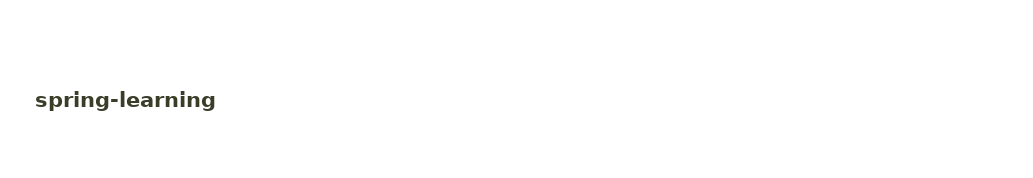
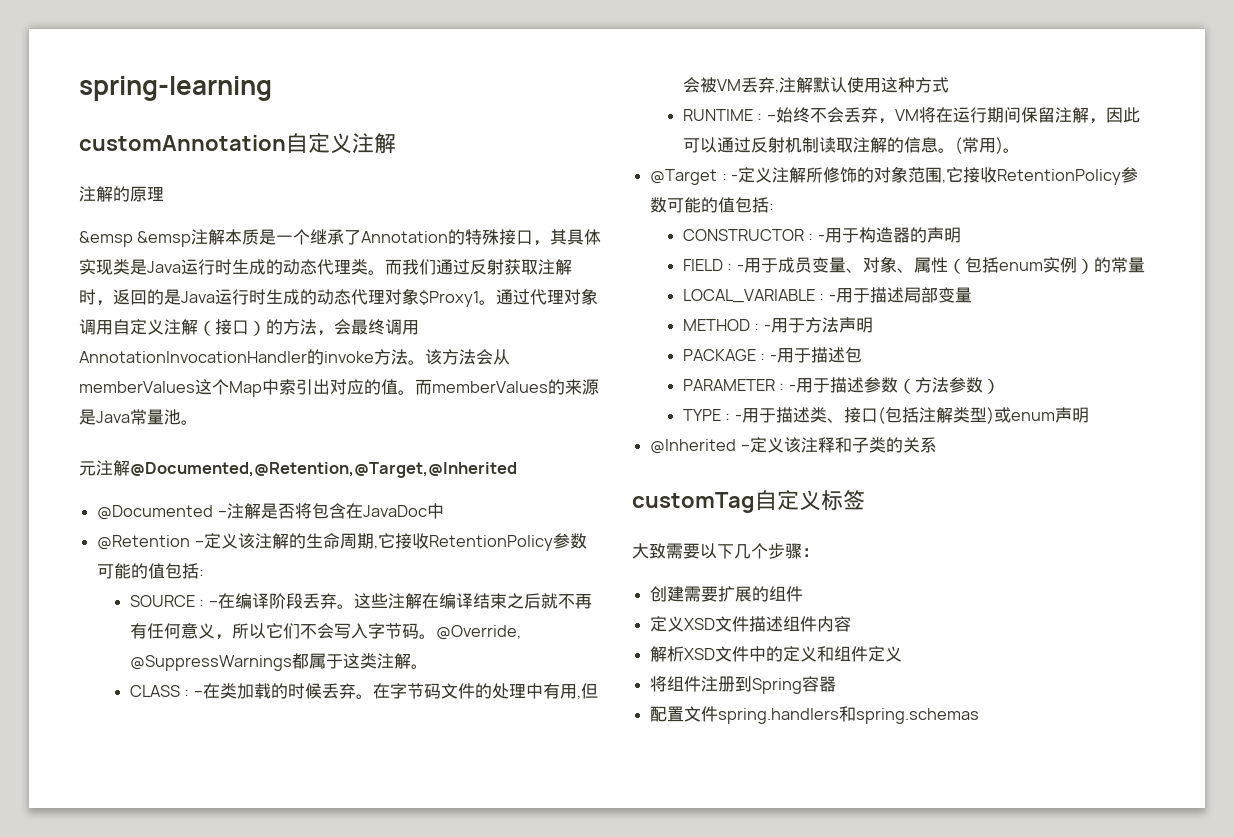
+ customAnnotation自定义注解
+ 注解的原理
+ &emsp &emsp注解本质是一个继承了Annotation的特殊接口，其具体实现类是Java运行时生成的动态代理类。而我们通过反射获取注解时，返回的是Java运行时生成的动态代理对象$Proxy1。通过代理对象调用自定义注解（接口）的方法，会最终调用AnnotationInvocationHandler的invoke方法。该方法会从memberValues这个Map中索引出对应的值。而memberValues的来源是Java常量池。
+ 元注解@Documented,@Retention,@Target,@Inherited
+ @Documented –注解是否将包含在JavaDoc中
+ @Retention –定义该注解的生命周期,它接收RetentionPolicy参数可能的值包括:
+ SOURCE : –在编译阶段丢弃。这些注解在编译结束之后就不再有任何意义，所以它们不会写入字节码。@Override, @SuppressWarnings都属于这类注解。
+ CLASS : –在类加载的时候丢弃。在字节码文件的处理中有用,但会被VM丢弃,注解默认使用这种方式
+ RUNTIME : –始终不会丢弃，VM将在运行期间保留注解，因此可以通过反射机制读取注解的信息。(常用)。
+ @Target : -定义注解所修饰的对象范围,它接收RetentionPolicy参数可能的值包括:
+ CONSTRUCTOR : -用于构造器的声明
+ FIELD : -用于成员变量、对象、属性（包括enum实例）的常量
+ LOCAL_VARIABLE : -用于描述局部变量
+ METHOD : -用于方法声明
+ PACKAGE : -用于描述包
+ PARAMETER : -用于描述参数（方法参数）
+ TYPE : -用于描述类、接口(包括注解类型)或enum声明
+ @Inherited –定义该注释和子类的关系
+ customTag自定义标签
+ 大致需要以下几个步骤：
+ 创建需要扩展的组件
+ 定义XSD文件描述组件内容
+ 解析XSD文件中的定义和组件定义
+ 将组件注册到Spring容器
+ 配置文件spring.handlers和spring.schemas

